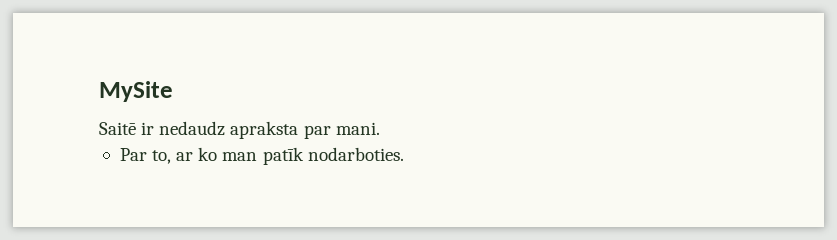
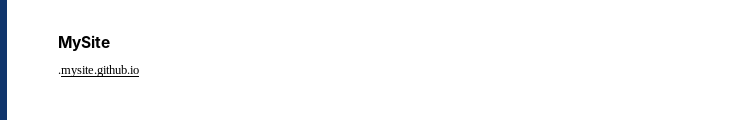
- Saitē ir nedaudz apraksta par mani.
- Par to, ar ko man patīk nodarboties.
+ .mysite.github.io

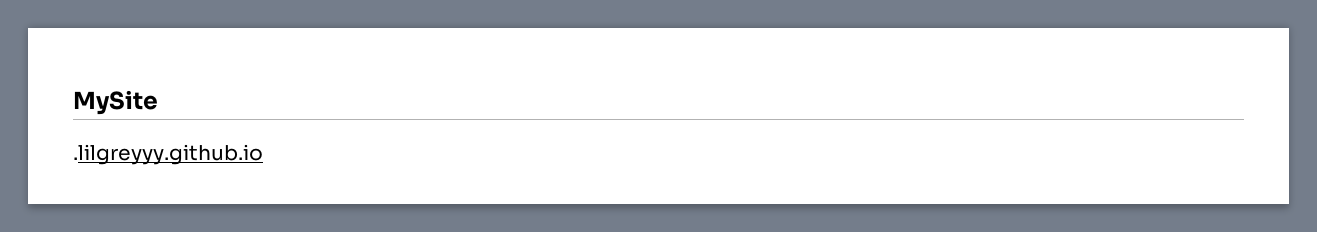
- .mysite.github.io
+ .lilgreyyy.github.io

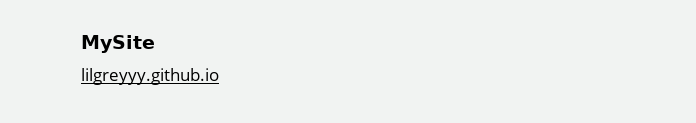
- .lilgreyyy.github.io
+ lilgreyyy.github.io

